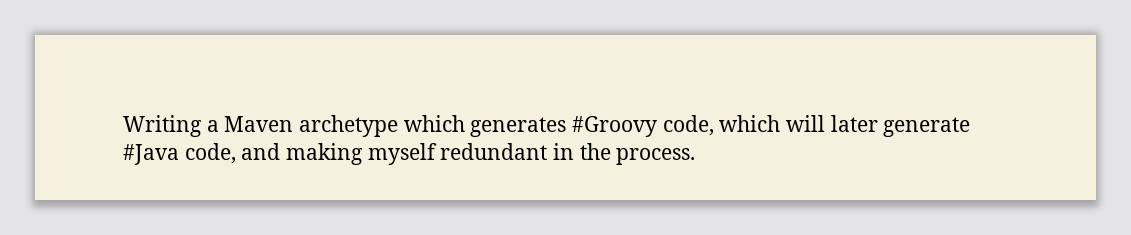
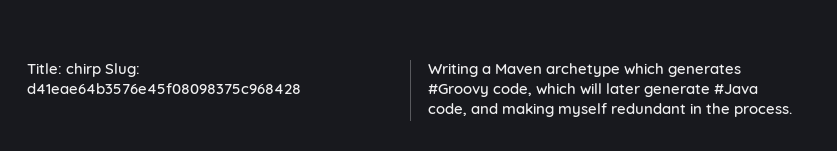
+ Title: chirp Slug: d41eae64b3576e45f08098375c968428

